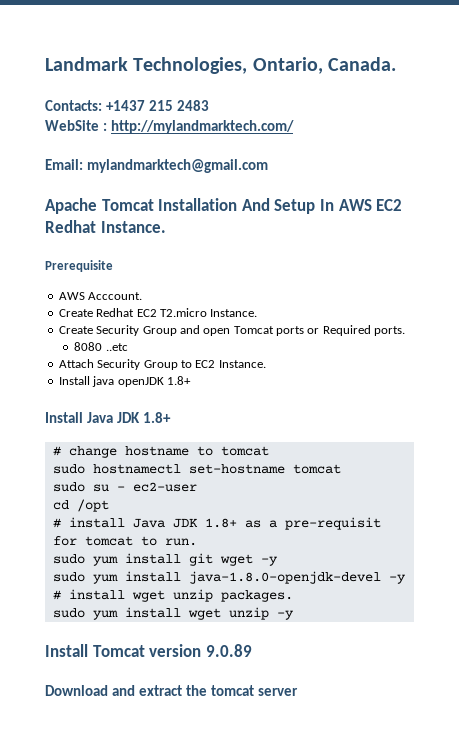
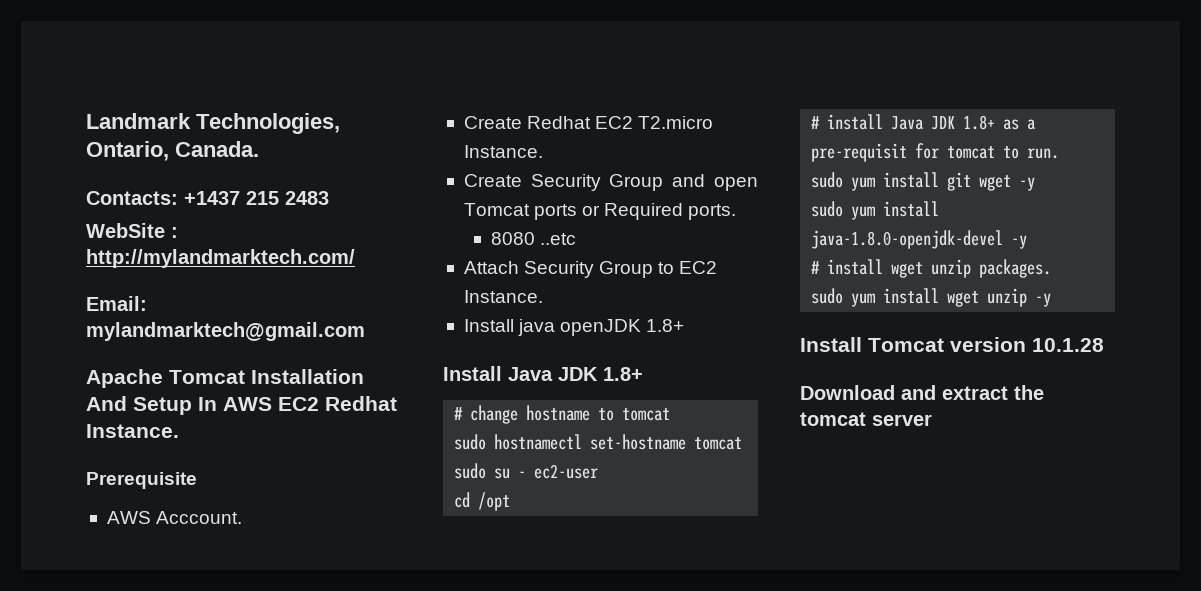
- Install Tomcat version 9.0.89
+ Install Tomcat version 10.1.28

